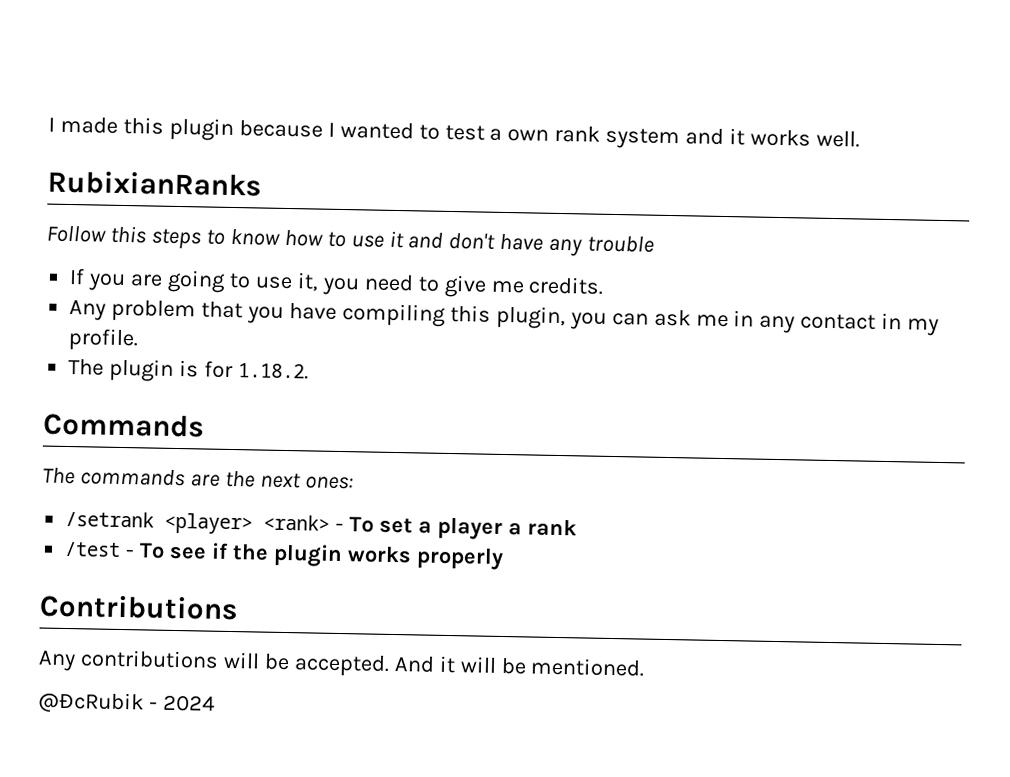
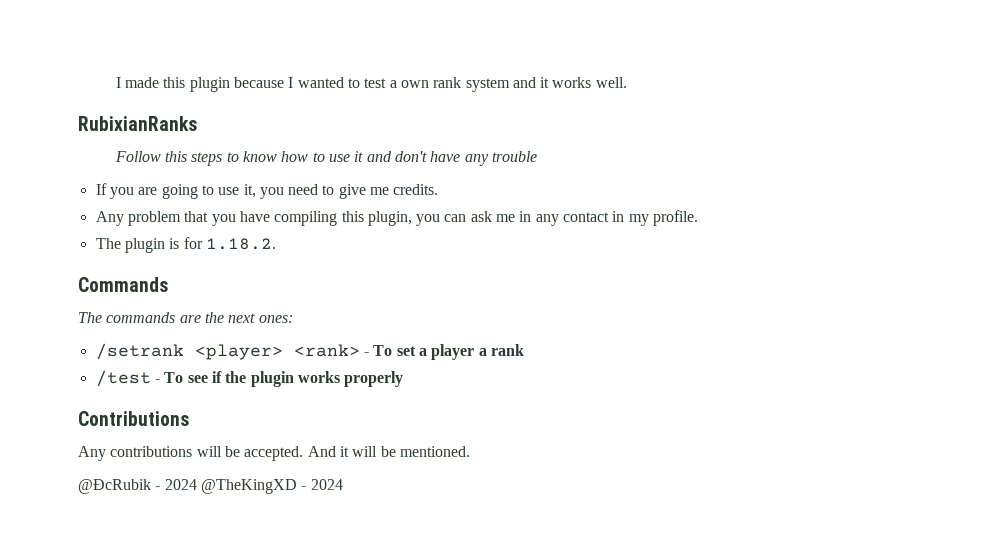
- @ÐcRubik - 2024
+ @ÐcRubik - 2024 @TheKingXD - 2024

